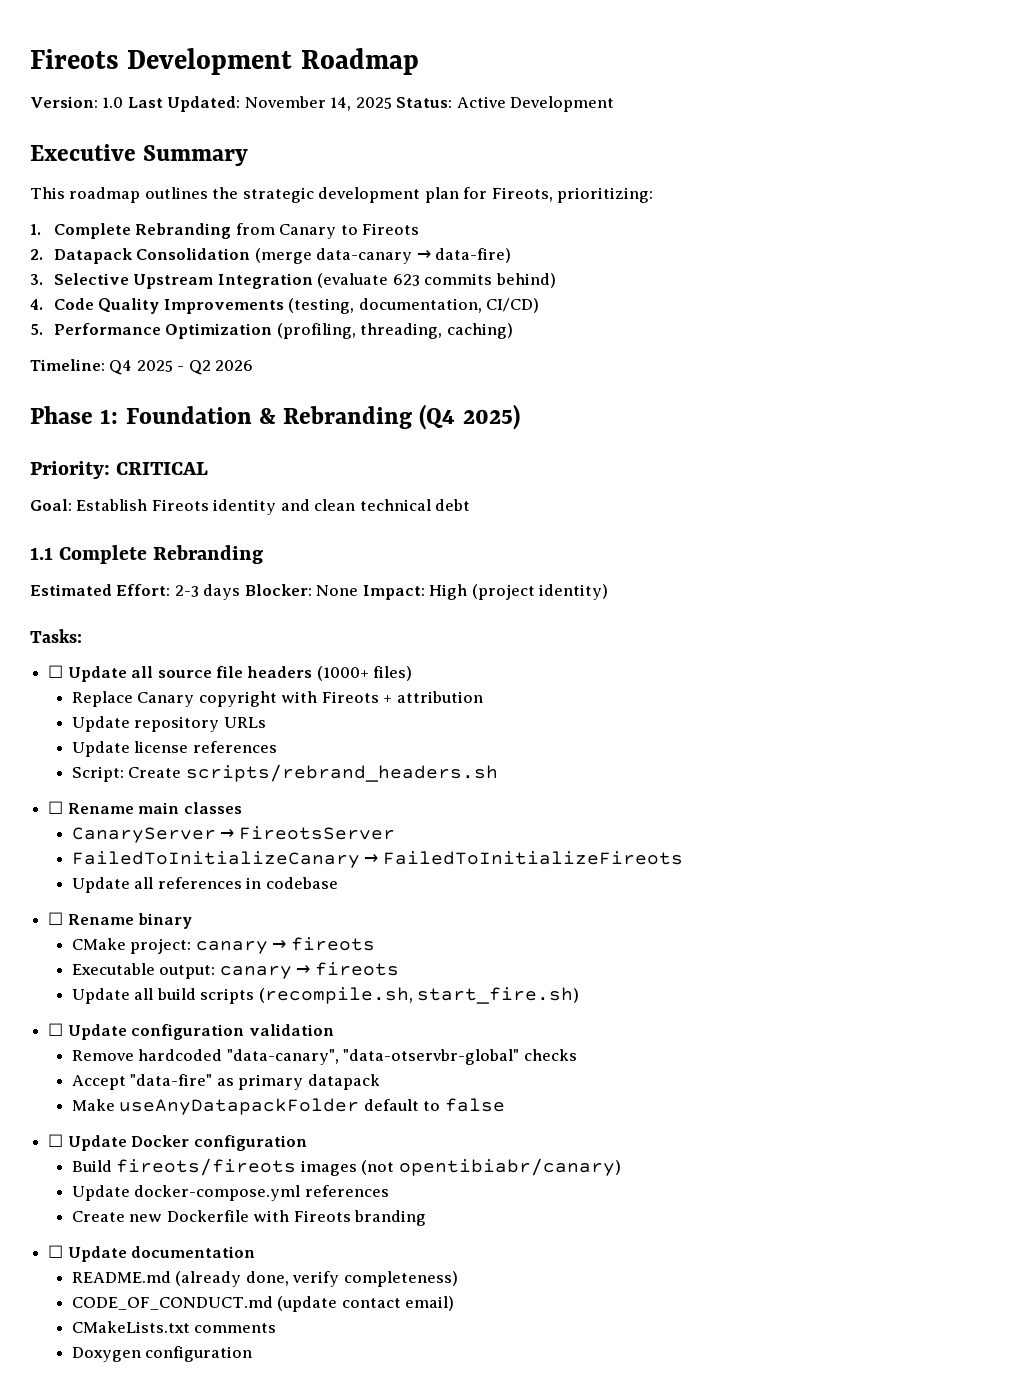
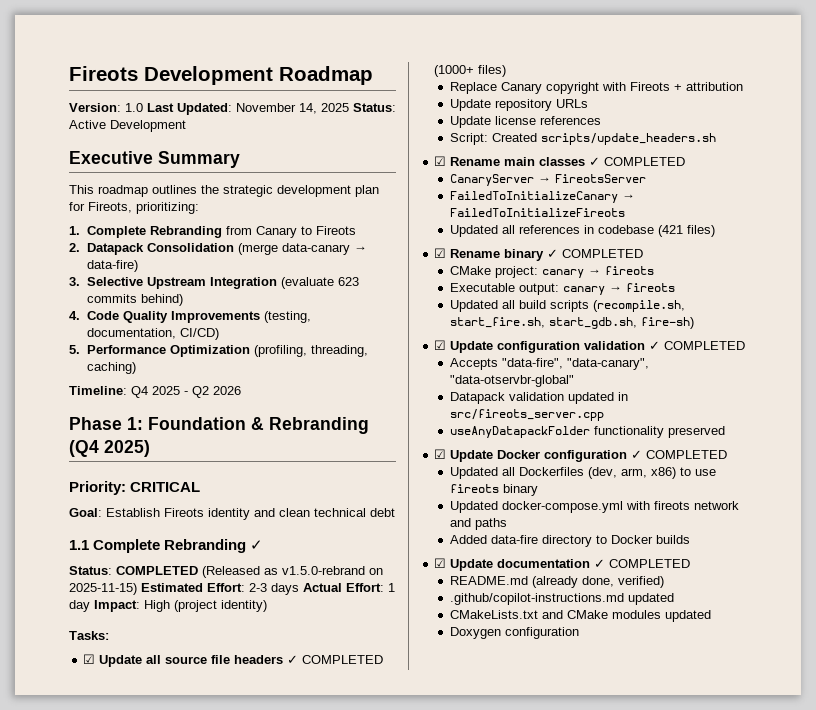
- 1.1 Complete Rebranding
- Estimated Effort: 2-3 days Blocker: None Impact: High (project identity)
+ 1.1 Complete Rebranding ✓
+ Status: COMPLETED (Released as v1.5.0-rebrand on 2025-11-15) Estimated Effort: 2-3 days Actual Effort: 1 day Impact: High (project identity)
- ☐ Update all source file headers (1000+ files)
+ ☑ Update all source file headers ✓ COMPLETED (1000+ files)
- Script: Create scripts/rebrand_headers.sh
- ☐ Rename main classes
+ Script: Created scripts/update_headers.sh
+ ☑ Rename main classes ✓ COMPLETED
- Update all references in codebase
- ☐ Rename binary
+ Updated all references in codebase (421 files)
+ ☑ Rename binary ✓ COMPLETED
- Update all build scripts (recompile.sh, start_fire.sh)
- ☐ Update configuration validation
- Remove hardcoded "data-canary", "data-otservbr-global" checks
- Accept "data-fire" as primary datapack
- Make useAnyDatapackFolder default to false
- ☐ Update Docker configuration
- Build fireots/fireots images (not opentibiabr/canary)
- Update docker-compose.yml references
- Create new Dockerfile with Fireots branding
- ☐ Update documentation
+ Updated all build scripts (recompile.sh, start_fire.sh, start_gdb.sh, fire-sh)
+ ☑ Update configuration validation ✓ COMPLETED
+ Accepts "data-fire", "data-canary", "data-otservbr-global"
+ Datapack validation updated in src/fireots_server.cpp
+ useAnyDatapackFolder functionality preserved
+ ☑ Update Docker configuration ✓ COMPLETED
+ Updated all Dockerfiles (dev, arm, x86) to use fireots binary
+ Updated docker-compose.yml with fireots network and paths
+ Added data-fire directory to Docker builds
+ ☑ Update documentation ✓ COMPLETED
- README.md (already done, verify completeness)
- CODE_OF_CONDUCT.md (update contact email)
- CMakeLists.txt comments
+ README.md (already done, verified)
+ .github/copilot-instructions.md updated
+ CMakeLists.txt and CMake modules updated

